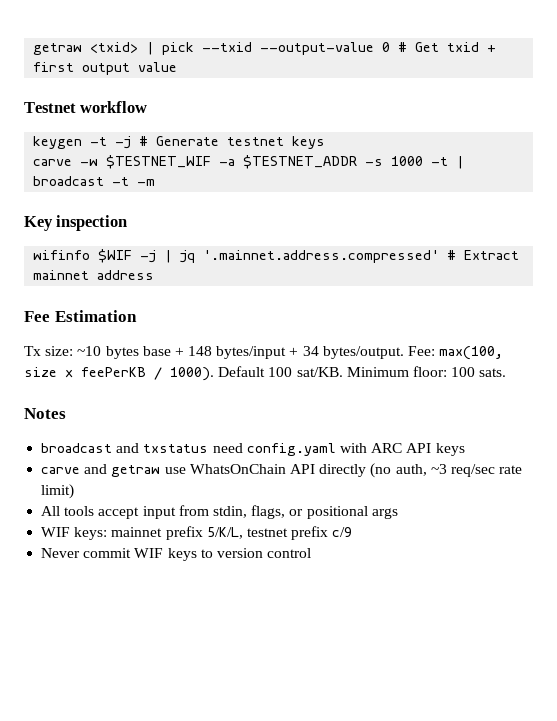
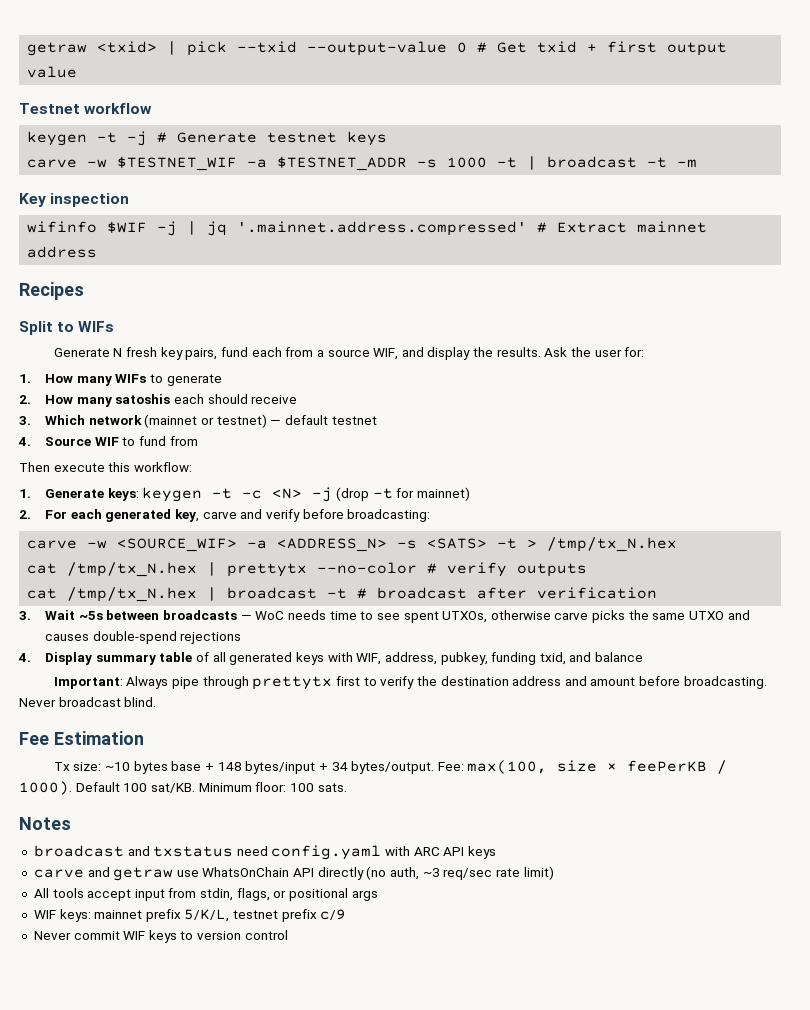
+ Recipes
+ Split to WIFs
+ Generate N fresh key pairs, fund each from a source WIF, and display the results. Ask the user for:
+ 1. How many WIFs to generate
+ 2. How many satoshis each should receive
+ 3. Which network (mainnet or testnet) — default testnet
+ 4. Source WIF to fund from
+ Then execute this workflow:
+ 1. Generate keys: keygen -t -c <N> -j (drop -t for mainnet)
+ 2. For each generated key, carve and verify before broadcasting:
+ carve -w <SOURCE_WIF> -a <ADDRESS_N> -s <SATS> -t > /tmp/tx_N.hex
+ cat /tmp/tx_N.hex | prettytx --no-color # verify outputs
+ cat /tmp/tx_N.hex | broadcast -t # broadcast after verification
+ 3. Wait ~5s between broadcasts — WoC needs time to see spent UTXOs, otherwise carve picks the same UTXO and causes double-spend rejections
+ 4. Display summary table of all generated keys with WIF, address, pubkey, funding txid, and balance
+ Important: Always pipe through prettytx first to verify the destination address and amount before broadcasting. Never broadcast blind.

